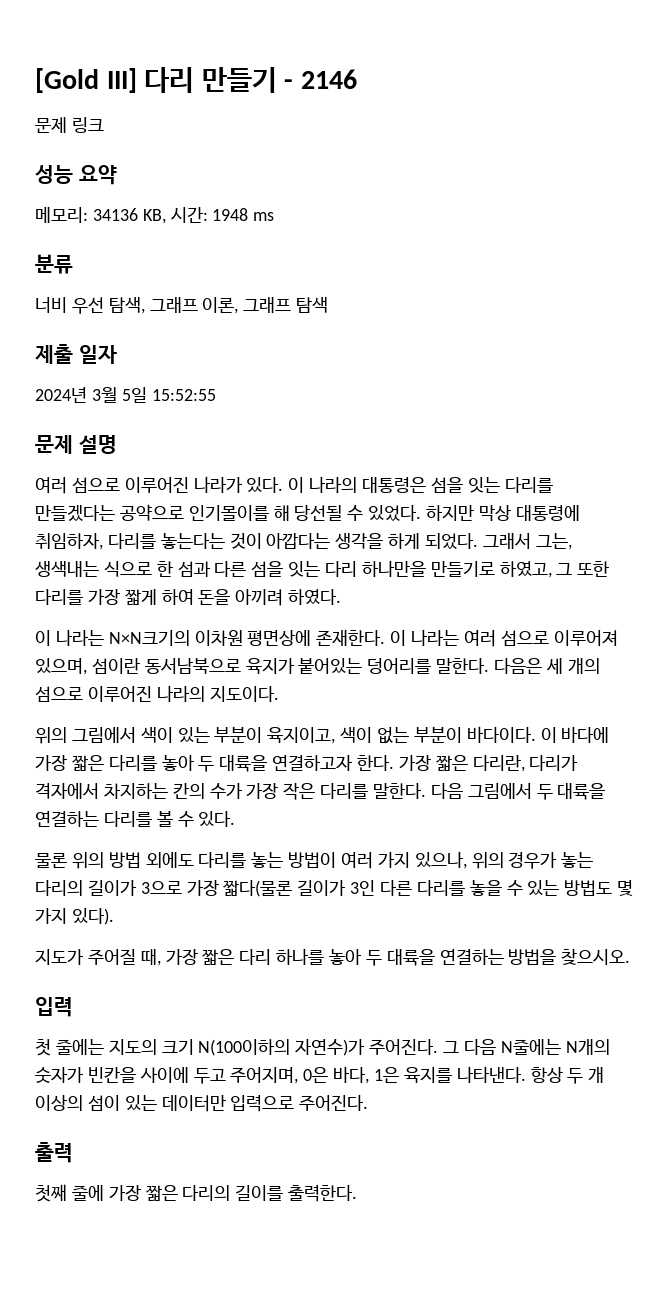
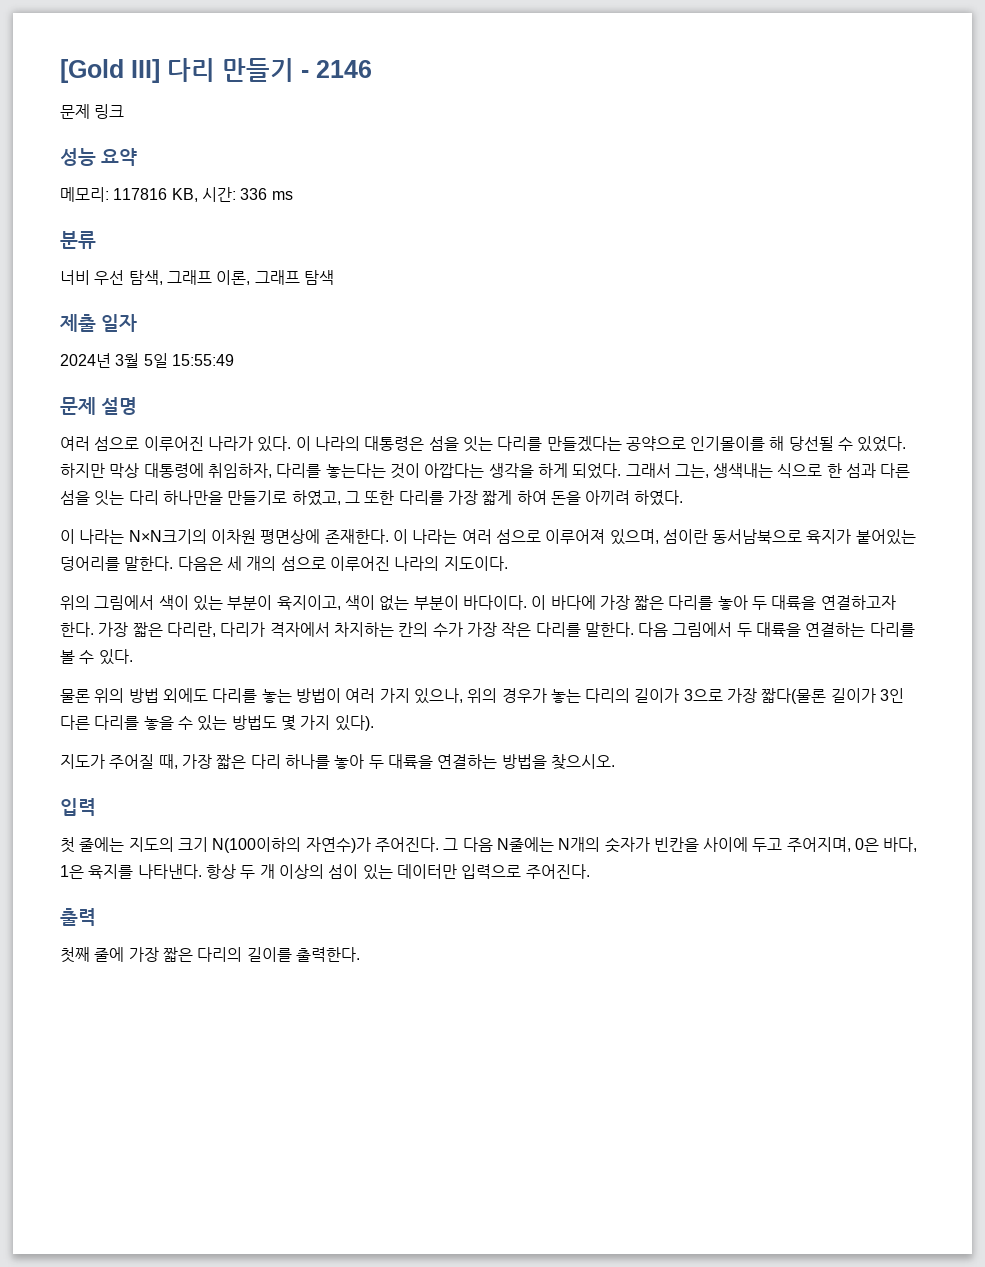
- 메모리: 34136 KB, 시간: 1948 ms
+ 메모리: 117816 KB, 시간: 336 ms
- 2024년 3월 5일 15:52:55
+ 2024년 3월 5일 15:55:49

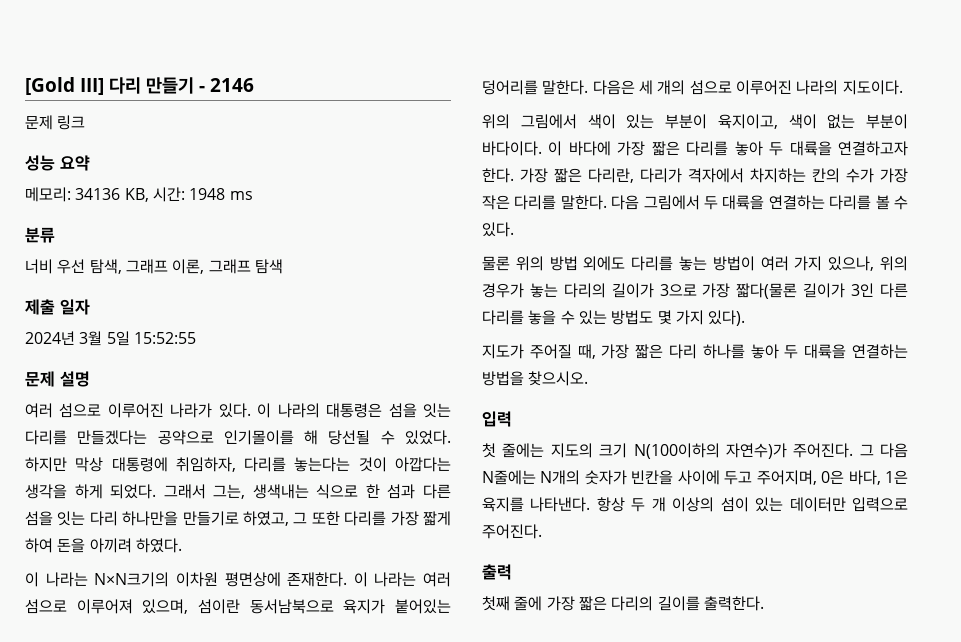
- 메모리: 117816 KB, 시간: 336 ms
+ 메모리: 34136 KB, 시간: 1948 ms
- 2024년 3월 5일 15:55:49
+ 2024년 3월 5일 15:52:55

